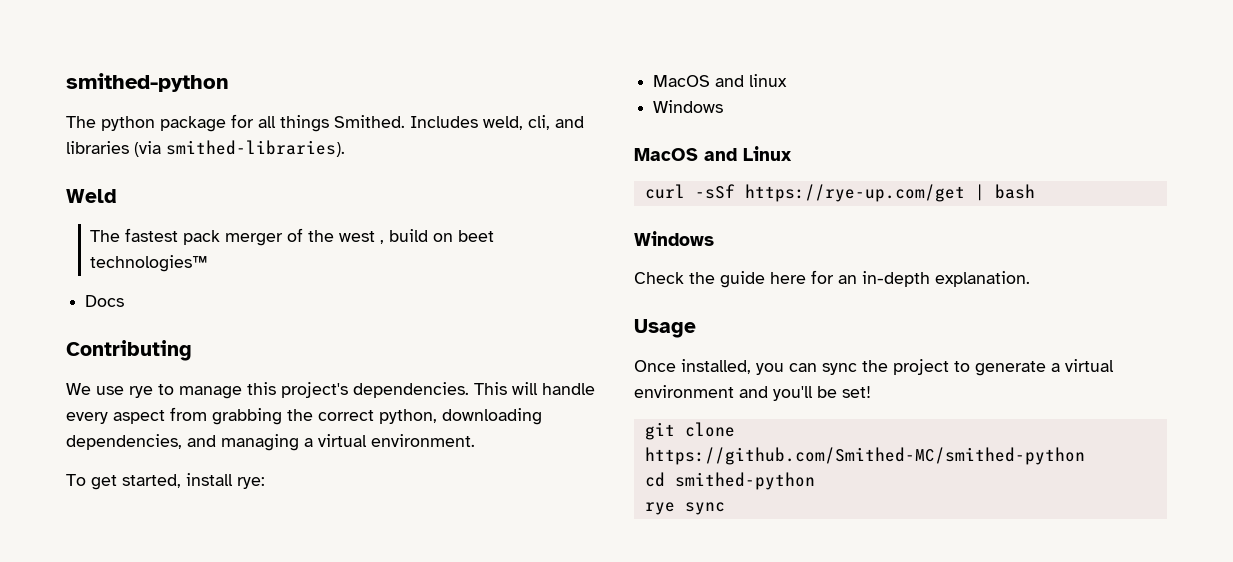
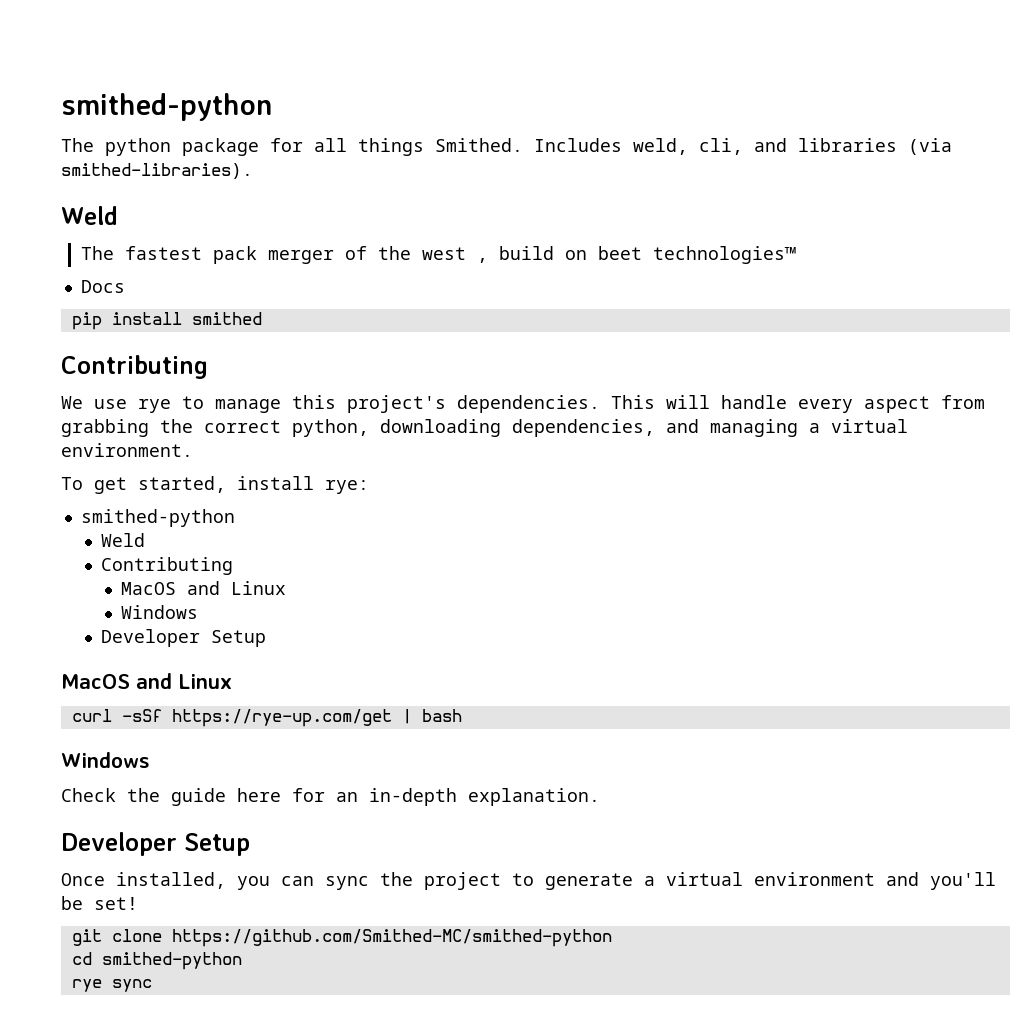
+ pip install smithed
  To get started, install rye:
- MacOS and linux
+ smithed-python
+ Weld
+ Contributing
+ MacOS and Linux
  Windows
+ Developer Setup
  Check the guide here for an in-depth explanation.
- Usage
+ Developer Setup

